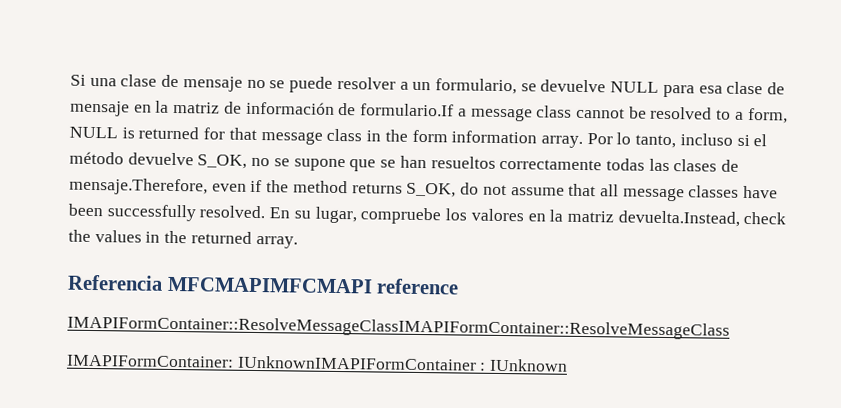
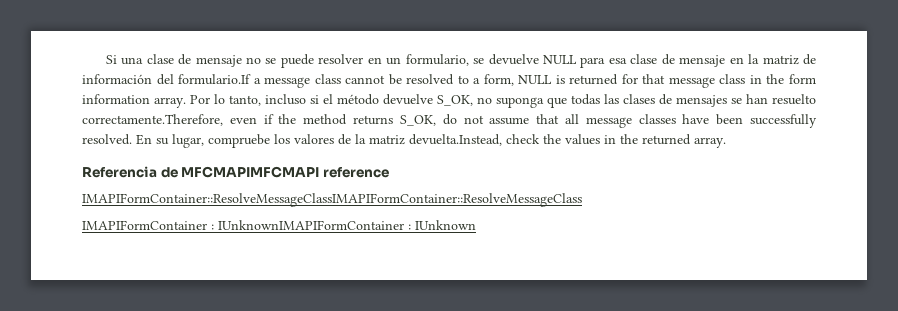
- Si una clase de mensaje no se puede resolver a un formulario, se devuelve NULL para esa clase de mensaje en la matriz de información de formulario.If a message class cannot be resolved to a form, NULL is returned for that message class in the form information array.
+ Si una clase de mensaje no se puede resolver en un formulario, se devuelve NULL para esa clase de mensaje en la matriz de información del formulario.If a message class cannot be resolved to a form, NULL is returned for that message class in the form information array.
- Por lo tanto, incluso si el método devuelve S_OK, no se supone que se han resueltos correctamente todas las clases de mensaje.Therefore, even if the method returns S_OK, do not assume that all message classes have been successfully resolved.
+ Por lo tanto, incluso si el método devuelve S_OK, no suponga que todas las clases de mensajes se han resuelto correctamente.Therefore, even if the method returns S_OK, do not assume that all message classes have been successfully resolved.
- En su lugar, compruebe los valores en la matriz devuelta.Instead, check the values in the returned array.
+ En su lugar, compruebe los valores de la matriz devuelta.Instead, check the values in the returned array.
- Referencia MFCMAPIMFCMAPI reference
+ Referencia de MFCMAPIMFCMAPI reference
- IMAPIFormContainer: IUnknownIMAPIFormContainer : IUnknown
+ IMAPIFormContainer : IUnknownIMAPIFormContainer : IUnknown

